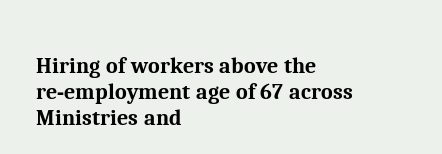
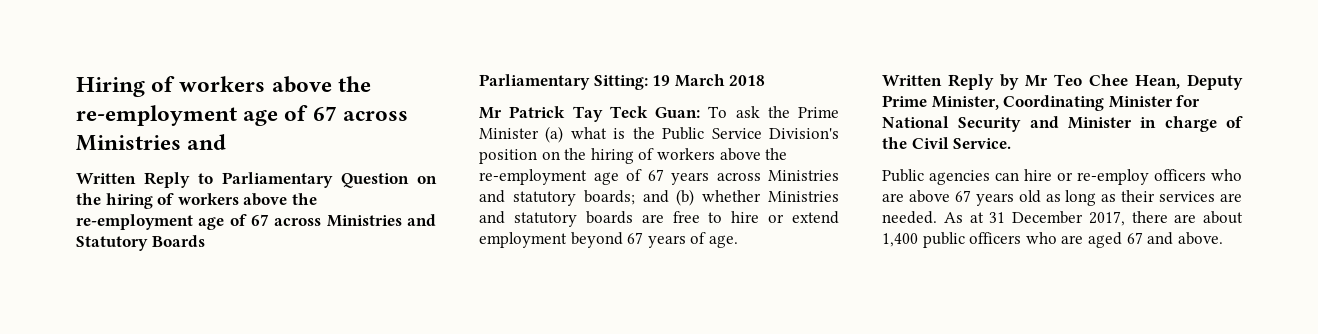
+ Written Reply to Parliamentary Question on the hiring of workers above the re-employment age of 67 across Ministries and Statutory Boards
+ Parliamentary Sitting: 19 March 2018
+ Mr Patrick Tay Teck Guan: To ask the Prime Minister (a) what is the Public Service Division's position on the hiring of workers above the re-employment age of 67 years across Ministries and statutory boards; and (b) whether Ministries and statutory boards are free to hire or extend employment beyond 67 years of age.
+ Written Reply by Mr Teo Chee Hean, Deputy Prime Minister, Coordinating Minister for National Security and Minister in charge of the Civil Service.
+ Public agencies can hire or re-employ officers who are above 67 years old as long as their services are needed. As at 31 December 2017, there are about 1,400 public officers who are aged 67 and above.

